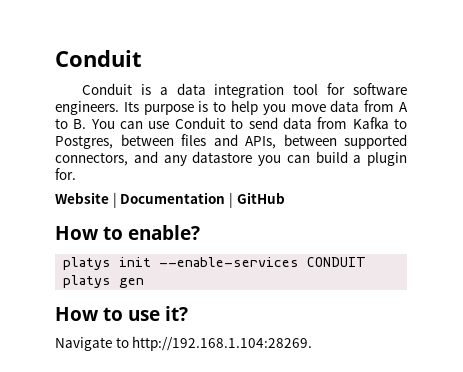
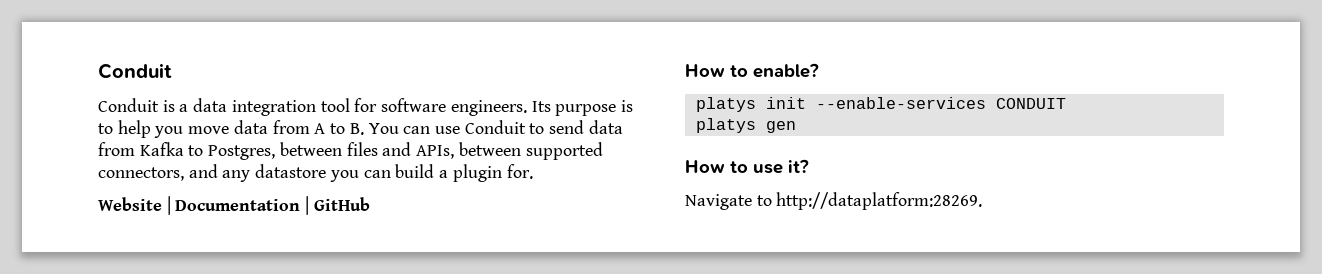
- Navigate to http://192.168.1.104:28269.
+ Navigate to http://dataplatform:28269.

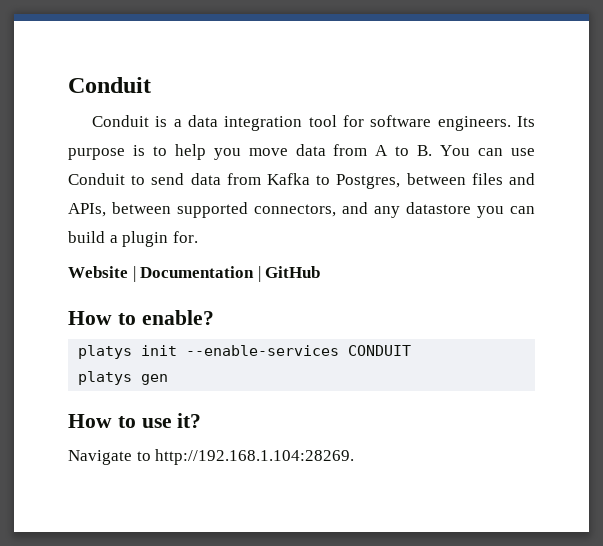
- Navigate to http://dataplatform:28269.
+ Navigate to http://192.168.1.104:28269.

